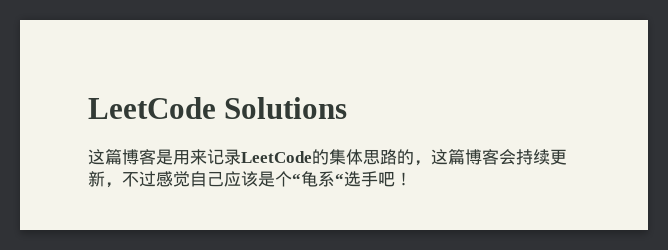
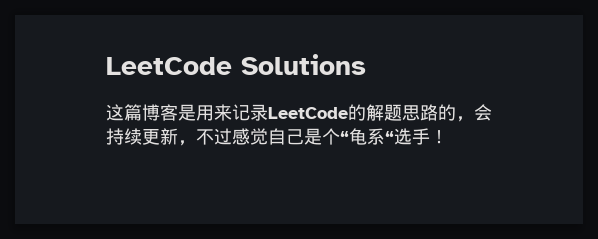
- 这篇博客是用来记录LeetCode的集体思路的，这篇博客会持续更新，不过感觉自己应该是个“龟系“选手吧！
+ 这篇博客是用来记录LeetCode的解题思路的，会持续更新，不过感觉自己是个“龟系“选手！

